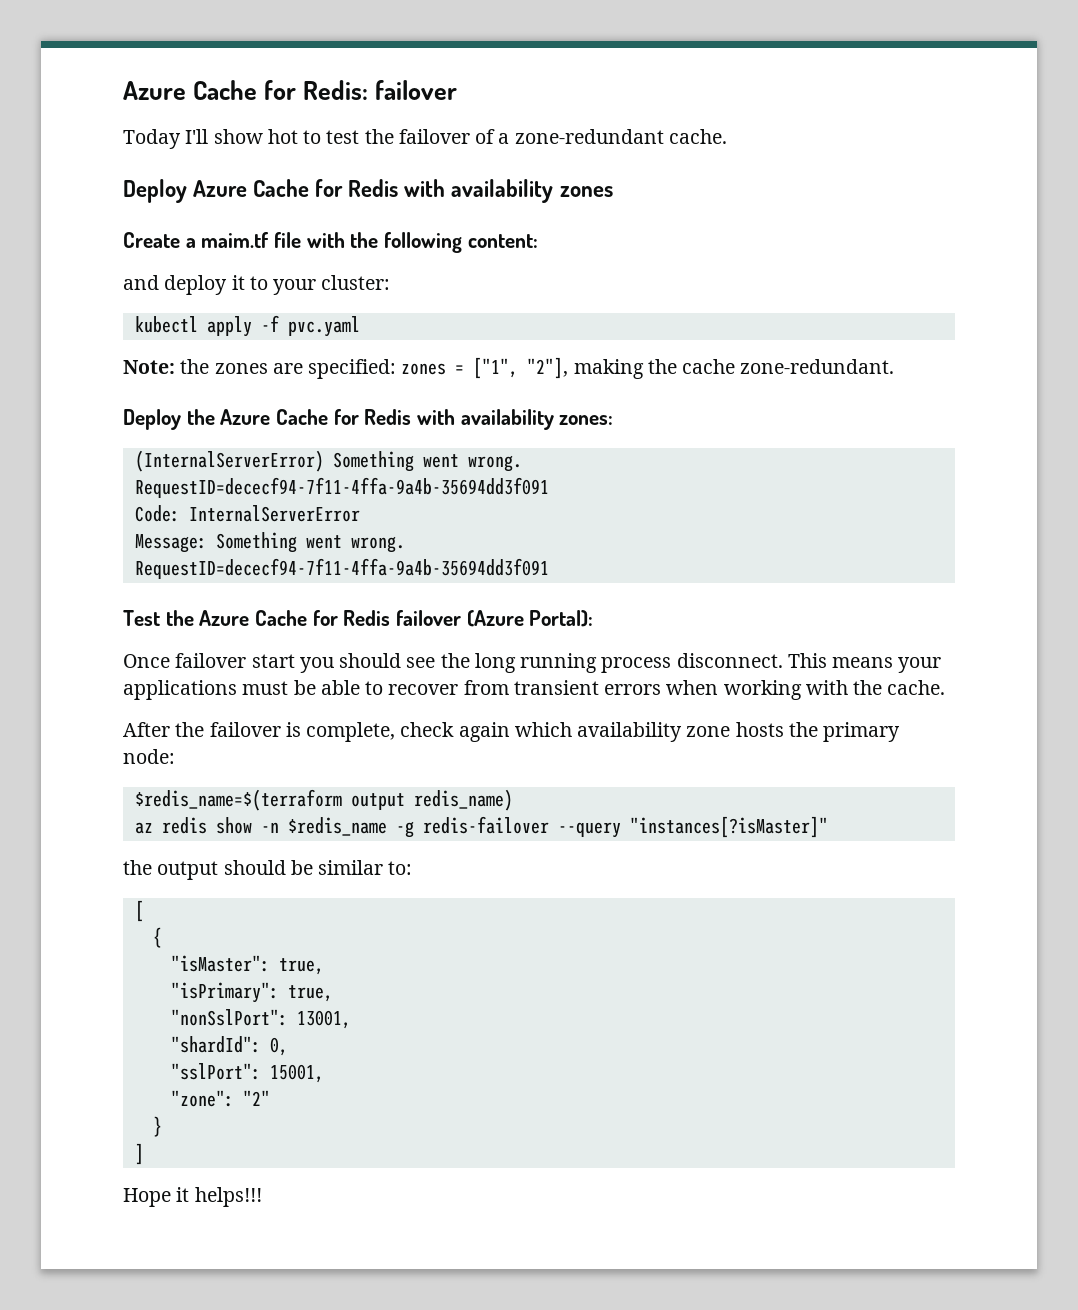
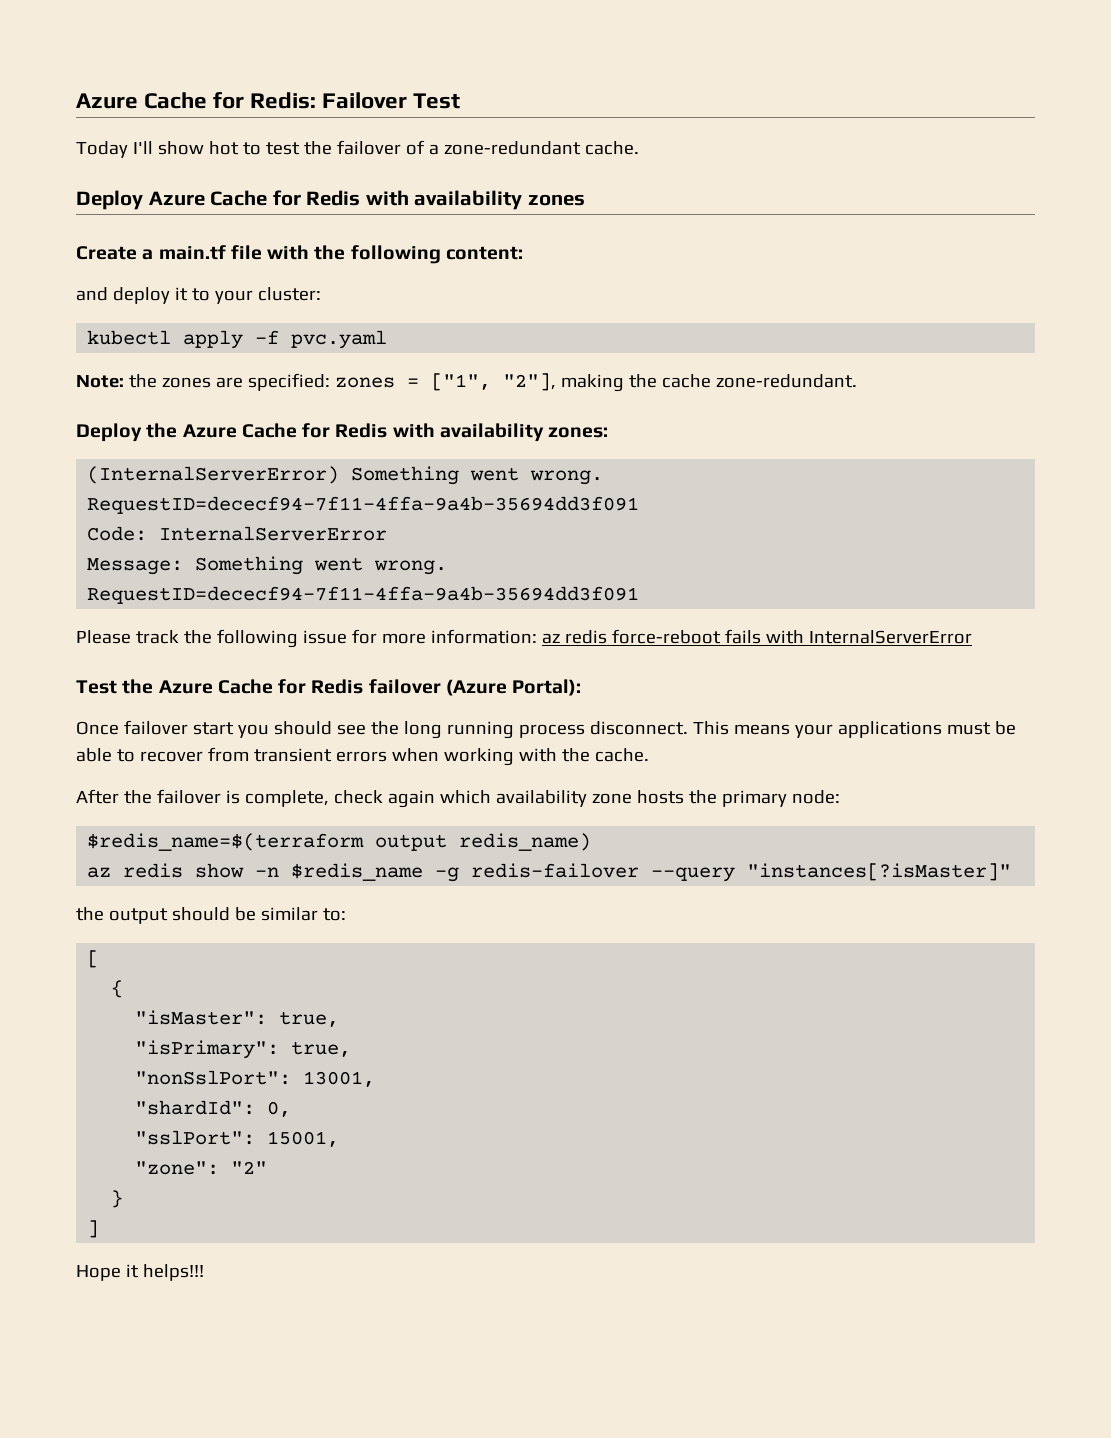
- Azure Cache for Redis: failover
+ Azure Cache for Redis: Failover Test
- Create a maim.tf file with the following content:
+ Create a main.tf file with the following content:
+ Please track the following issue for more information: az redis force-reboot fails with InternalServerError

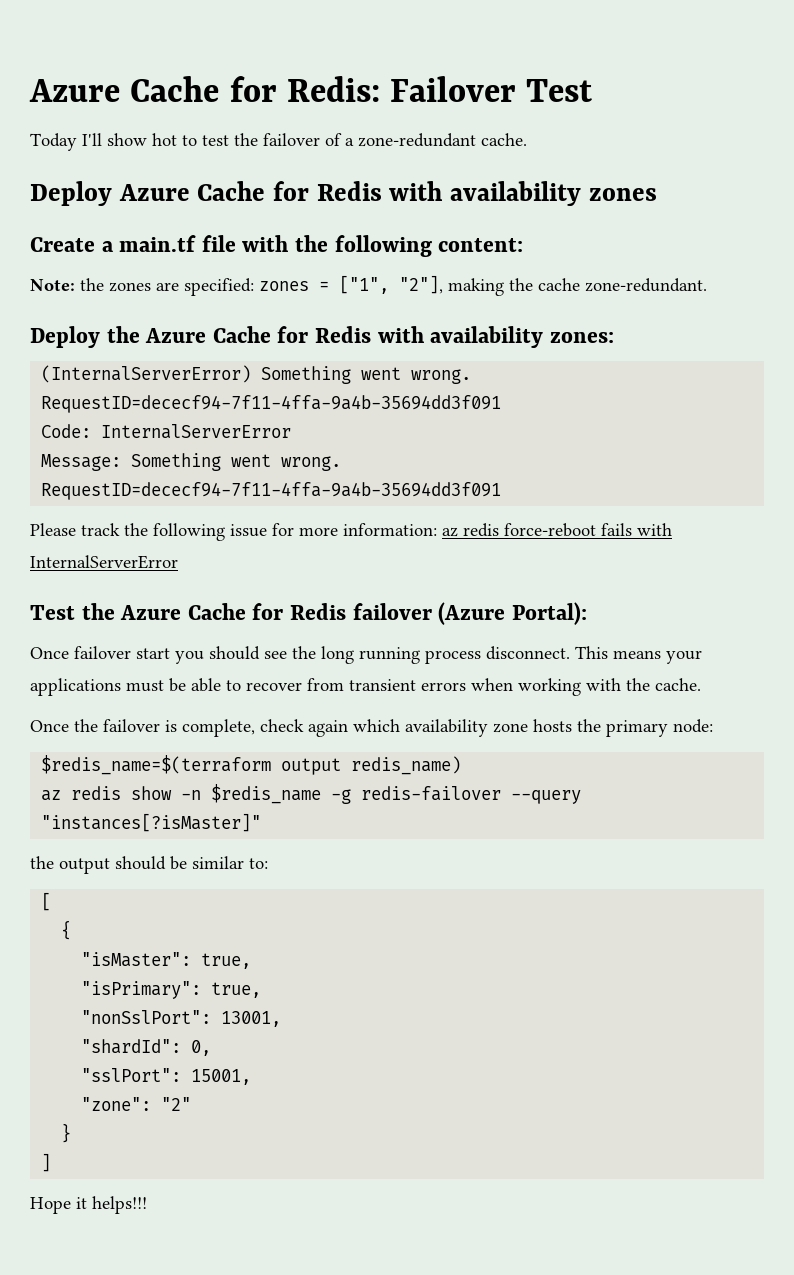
- and deploy it to your cluster:
- kubectl apply -f pvc.yaml
- After the failover is complete, check again which availability zone hosts the primary node:
+ Once the failover is complete, check again which availability zone hosts the primary node:

